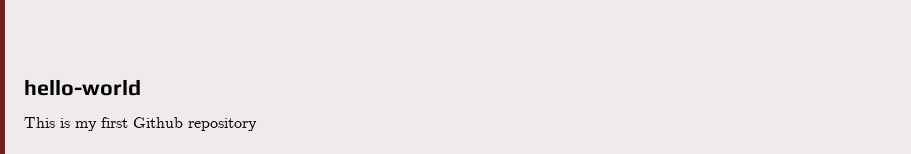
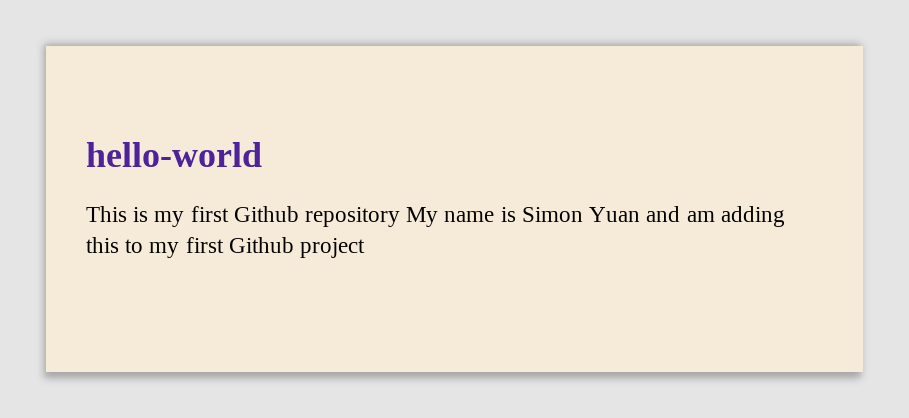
- This is my first Github repository
+ This is my first Github repository My name is Simon Yuan and am adding this to my first Github project

